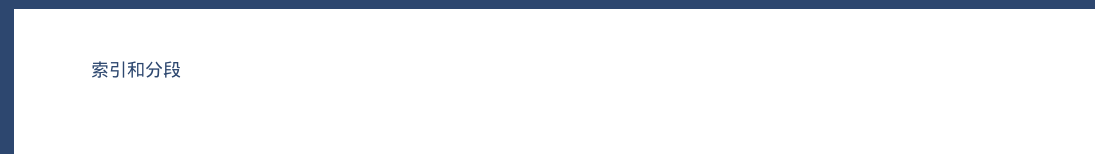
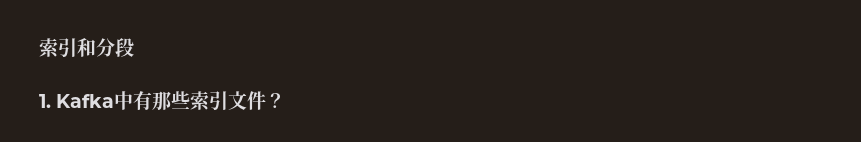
+ 1. Kafka中有那些索引文件？

